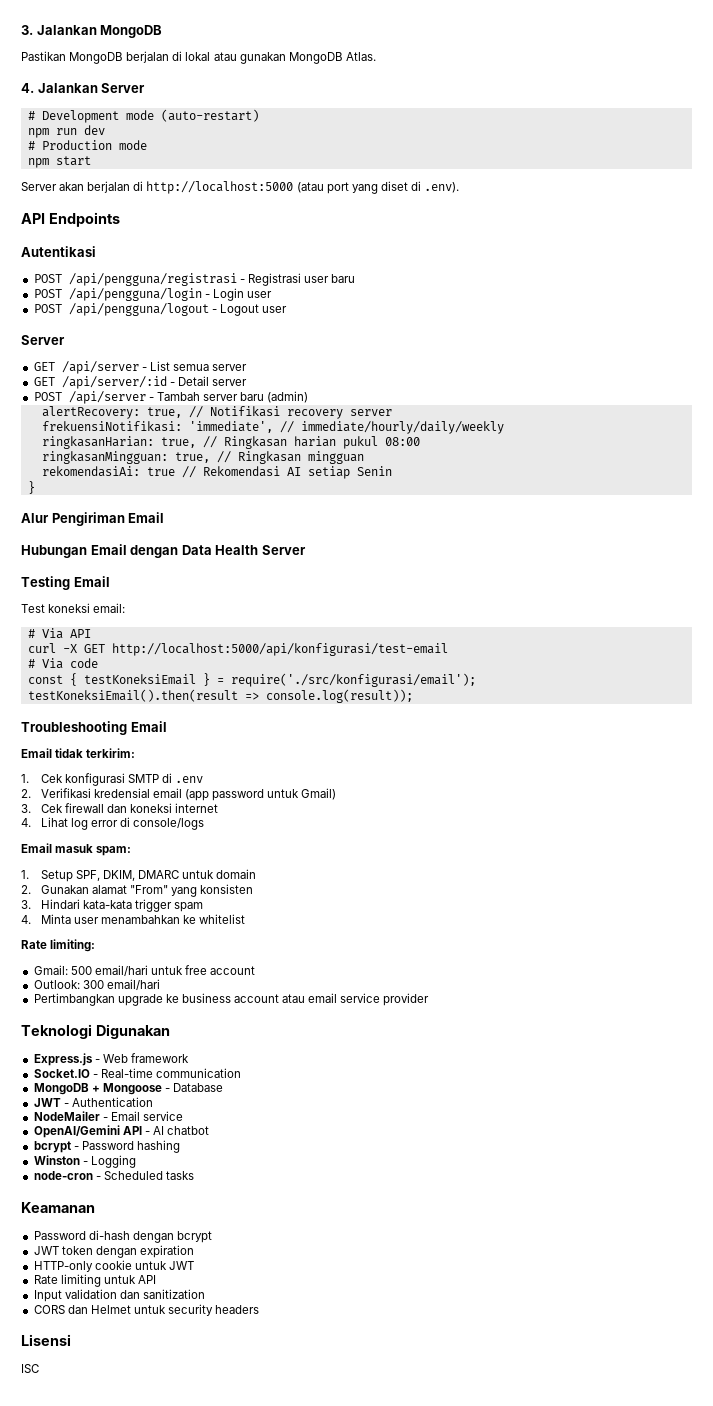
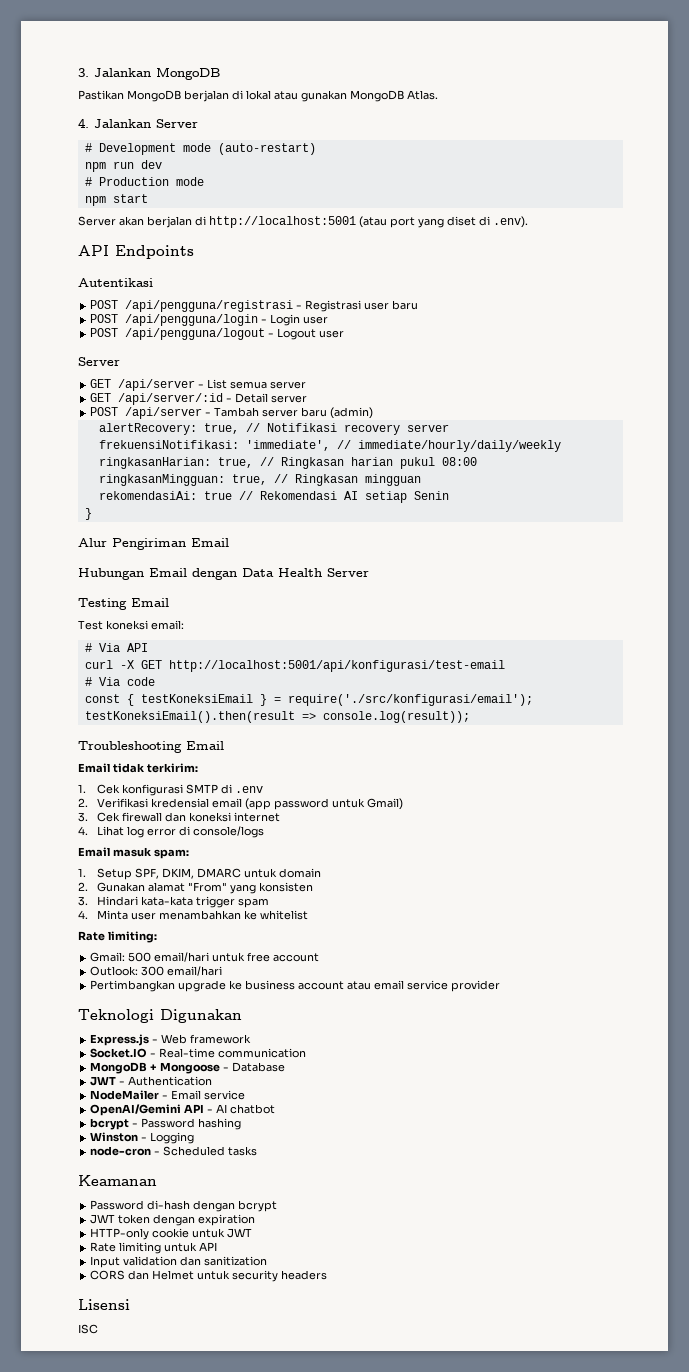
- Server akan berjalan di http://localhost:5000 (atau port yang diset di .env).
+ Server akan berjalan di http://localhost:5001 (atau port yang diset di .env).
- curl -X GET http://localhost:5000/api/konfigurasi/test-email
+ curl -X GET http://localhost:5001/api/konfigurasi/test-email

